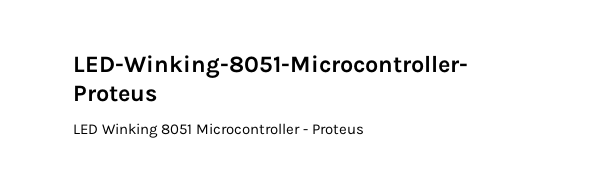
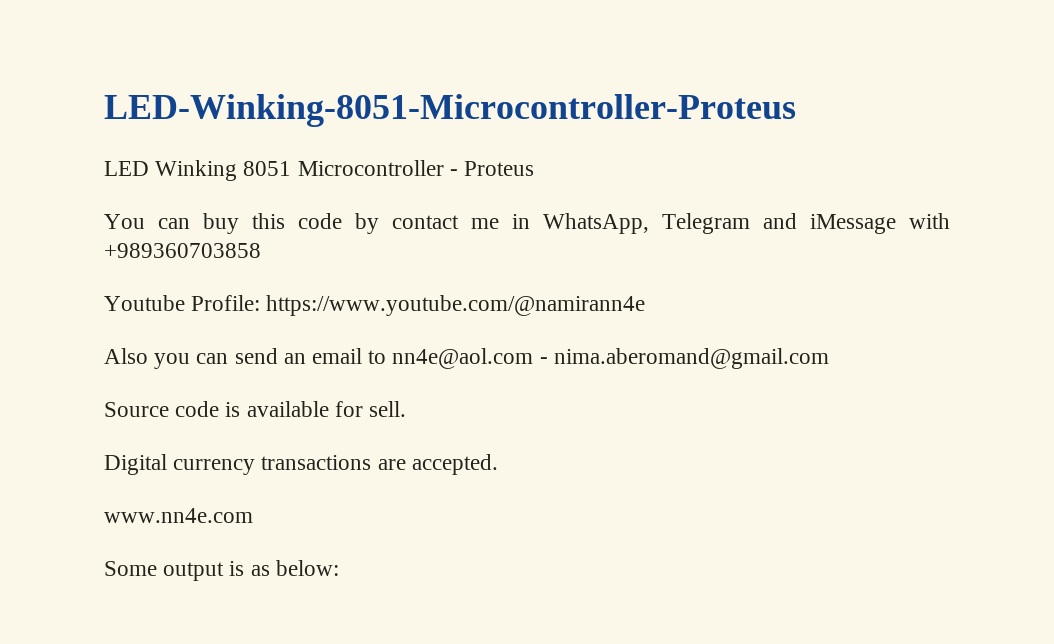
+ You can buy this code by contact me in WhatsApp, Telegram and iMessage with +989360703858
+ Youtube Profile: https://www.youtube.com/@namirann4e
+ Also you can send an email to nn4e@aol.com - nima.aberomand@gmail.com
+ Source code is available for sell.
+ Digital currency transactions are accepted.
+ www.nn4e.com
+ Some output is as below:

